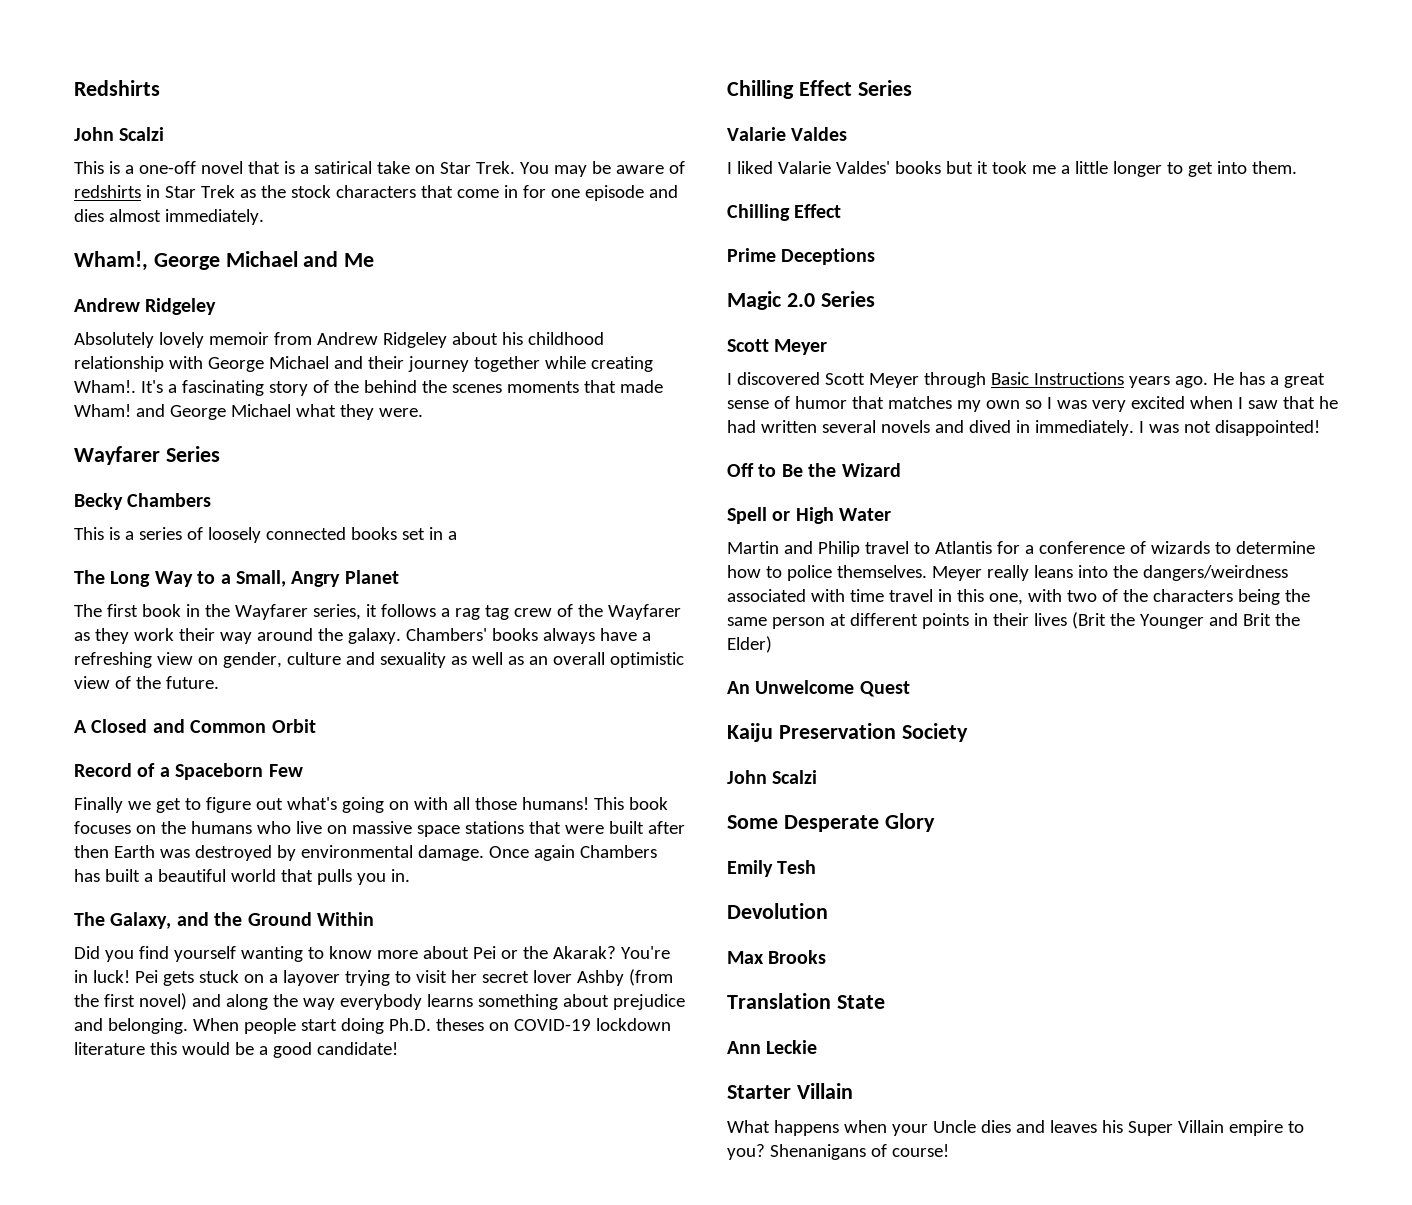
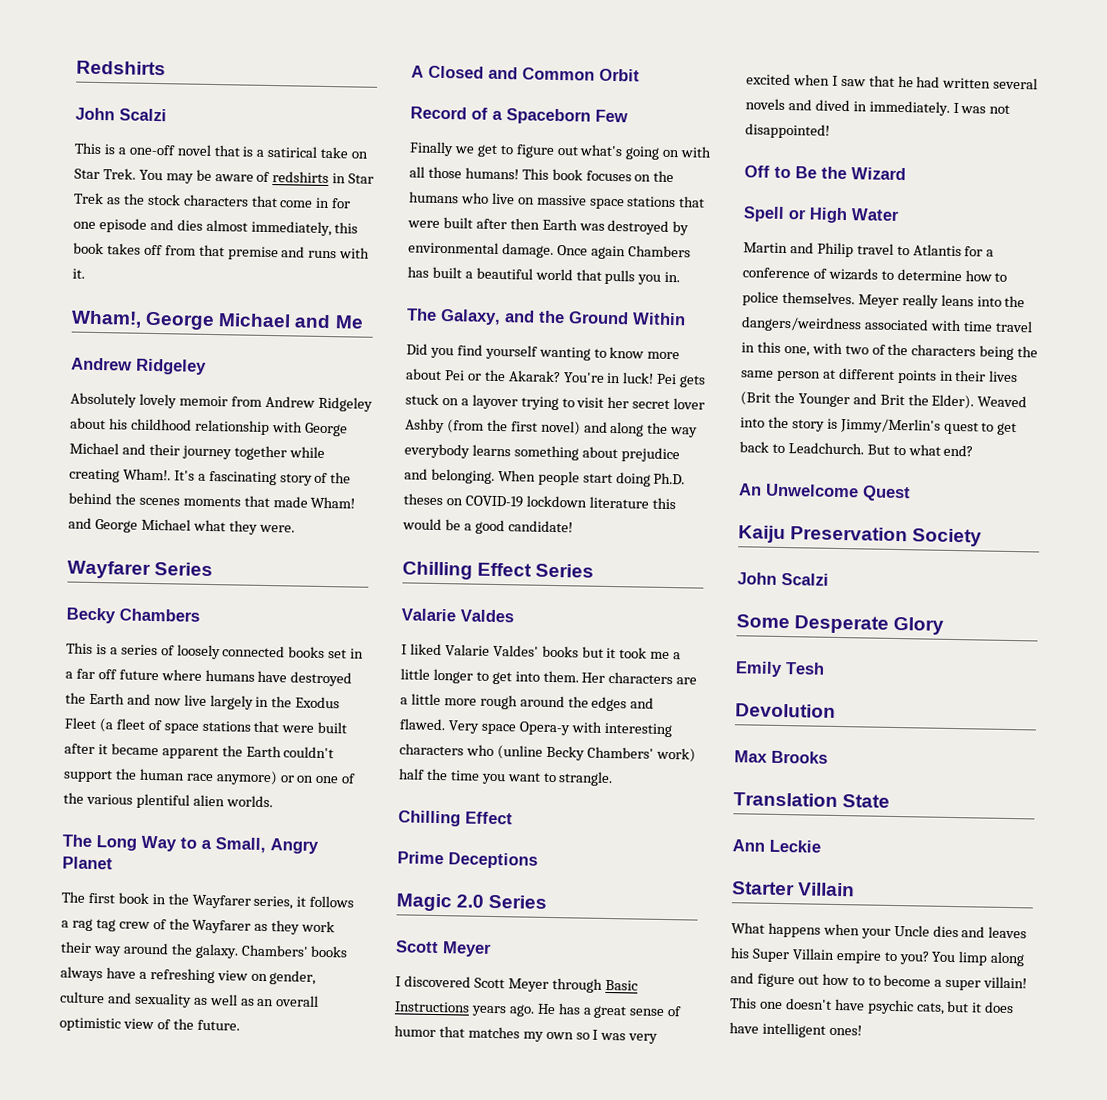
- You may be aware of redshirts in Star Trek as the stock characters that come in for one episode and dies almost immediately.
+ You may be aware of redshirts in Star Trek as the stock characters that come in for one episode and dies almost immediately, this book takes off from that premise and runs with it.
- This is a series of loosely connected books set in a
+ This is a series of loosely connected books set in a far off future where humans have destroyed the Earth and now live largely in the Exodus Fleet (a fleet of space stations that were built after it became apparent the Earth couldn't support the human race anymore) or on one of the various plentiful alien worlds.
+ Her characters are a little more rough around the edges and flawed. Very space Opera-y with interesting characters who (unline Becky Chambers' work) half the time you want to strangle.
- Meyer really leans into the dangers/weirdness associated with time travel in this one, with two of the characters being the same person at different points in their lives (Brit the Younger and Brit the Elder)
+ Meyer really leans into the dangers/weirdness associated with time travel in this one, with two of the characters being the same person at different points in their lives (Brit the Younger and Brit the Elder). Weaved into the story is Jimmy/Merlin's quest to get back to Leadchurch. But to what end?
- Shenanigans of course!
+ You limp along and figure out how to to become a super villain! This one doesn't have psychic cats, but it does have intelligent ones!

